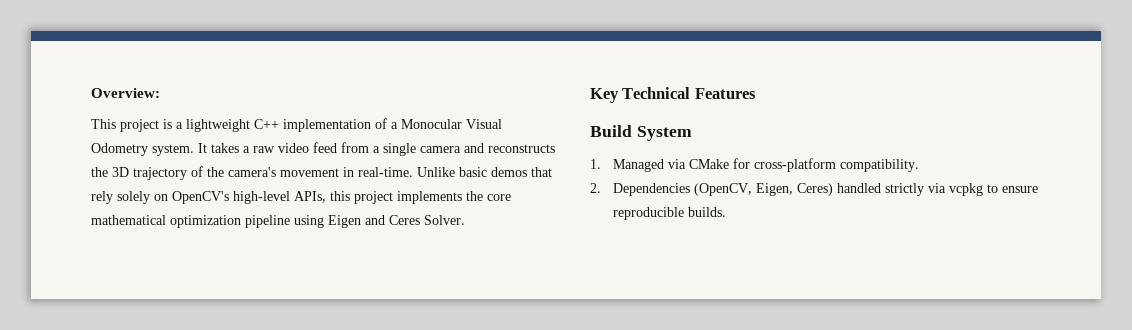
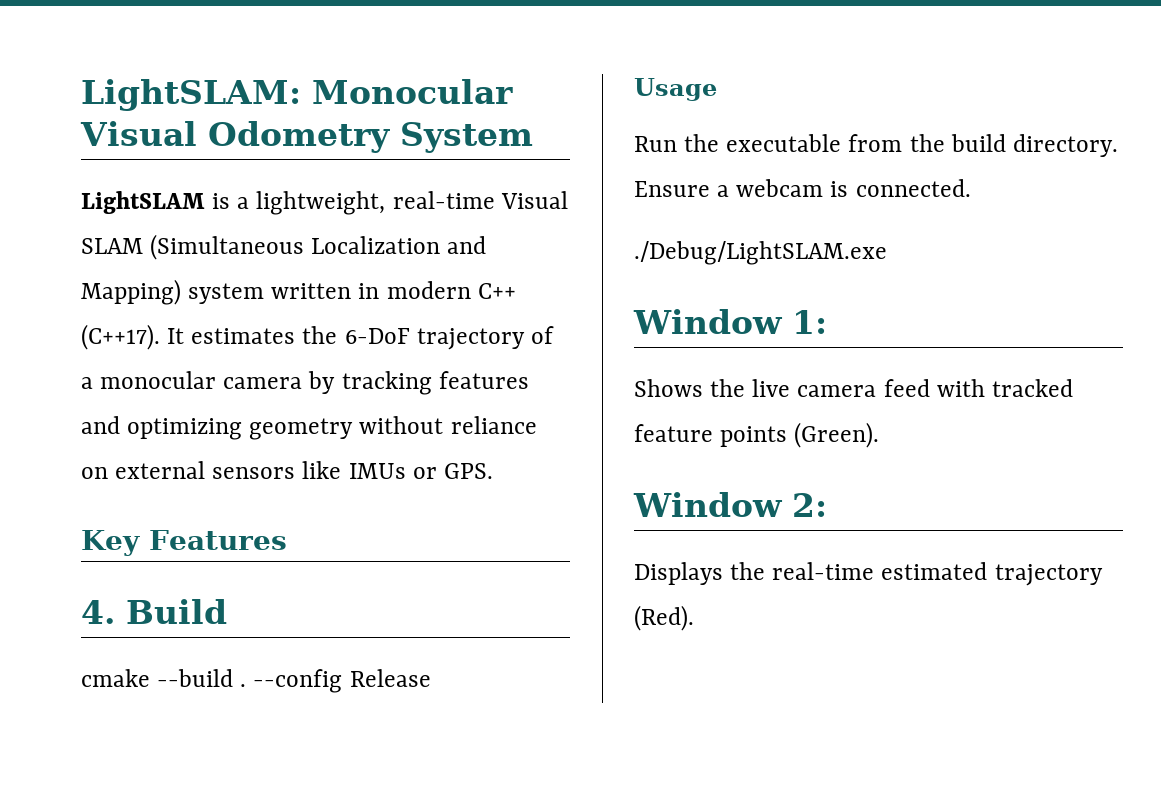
- Overview:
- This project is a lightweight C++ implementation of a Monocular Visual Odometry system. It takes a raw video feed from a single camera and reconstructs the 3D trajectory of the camera's movement in real-time. Unlike basic demos that rely solely on OpenCV's high-level APIs, this project implements the core mathematical optimization pipeline using Eigen and Ceres Solver.
+ LightSLAM: Monocular Visual Odometry System
+ LightSLAM is a lightweight, real-time Visual SLAM (Simultaneous Localization and Mapping) system written in modern C++ (C++17). It estimates the 6-DoF trajectory of a monocular camera by tracking features and optimizing geometry without reliance on external sensors like IMUs or GPS.
- Key Technical Features
+ Key Features
- Build System
- 1. Managed via CMake for cross-platform compatibility.
- 2. Dependencies (OpenCV, Eigen, Ceres) handled strictly via vcpkg to ensure reproducible builds.
+ 4. Build
+ cmake --build . --config Release
+ Usage
+ Run the executable from the build directory. Ensure a webcam is connected.
+ ./Debug/LightSLAM.exe
+ Window 1:
+ Shows the live camera feed with tracked feature points (Green).
+ Window 2:
+ Displays the real-time estimated trajectory (Red).

